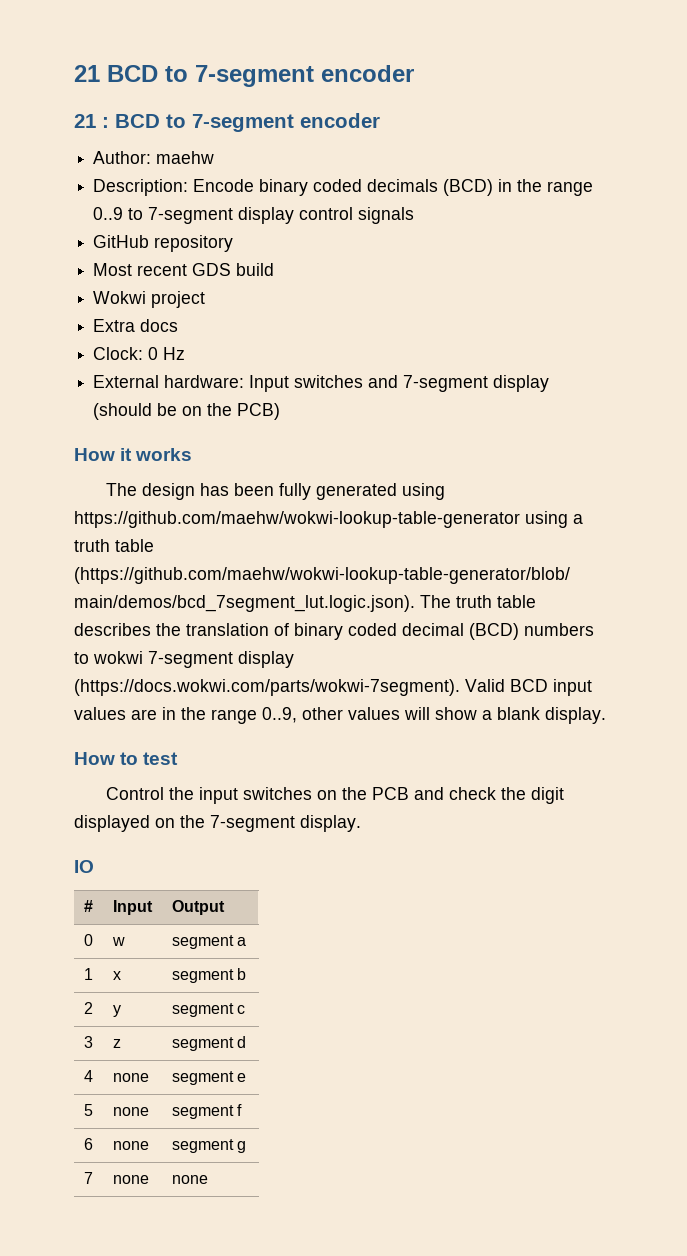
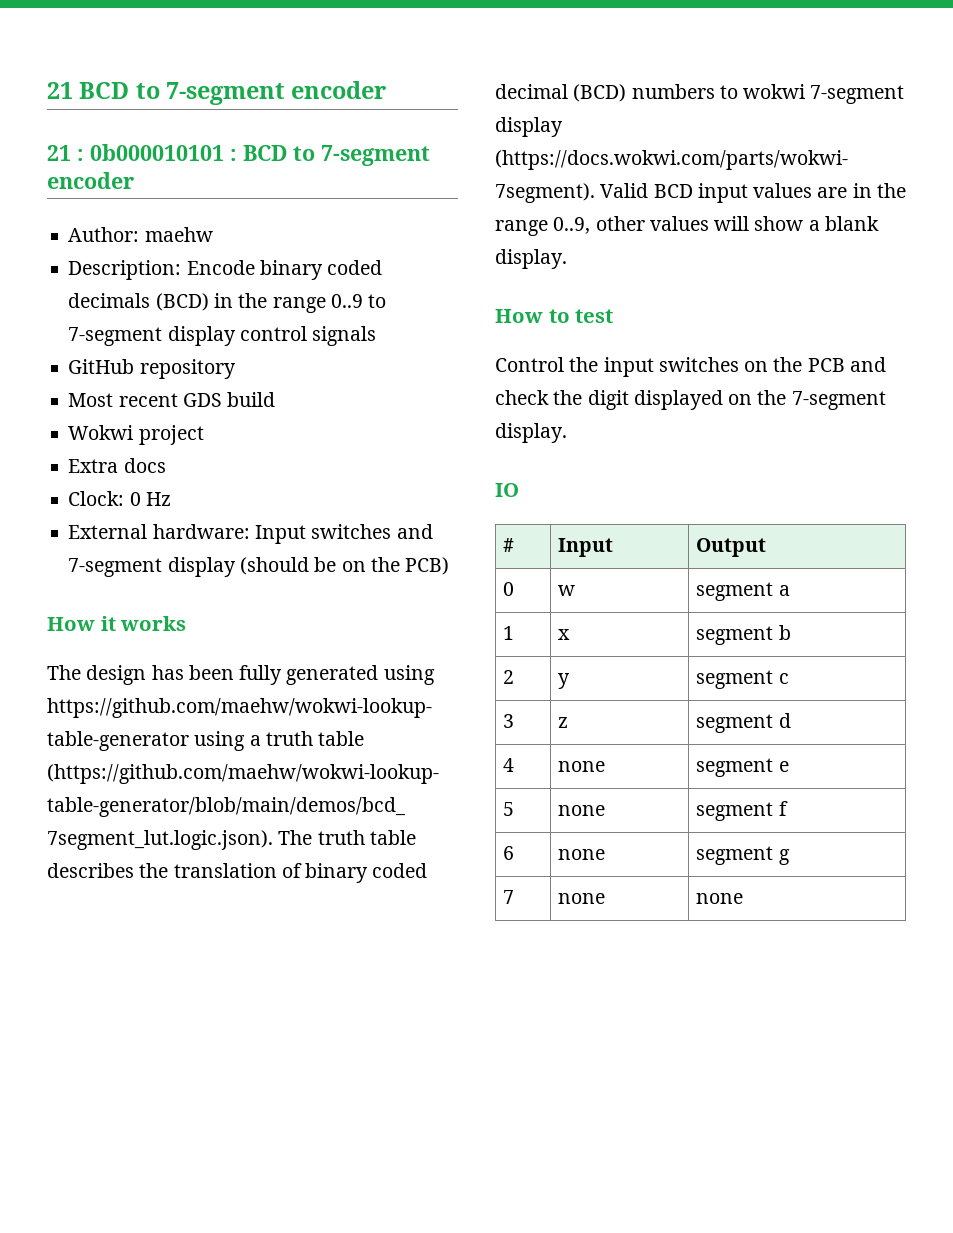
- 21 : BCD to 7-segment encoder
+ 21 : 0b000010101 : BCD to 7-segment encoder

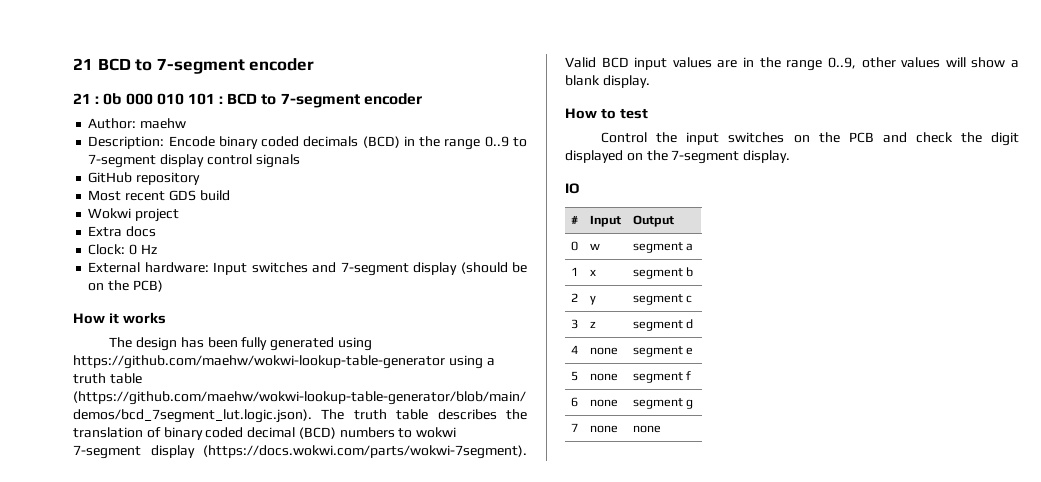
- 21 : 0b000010101 : BCD to 7-segment encoder
+ 21 : 0b 000 010 101 : BCD to 7-segment encoder

